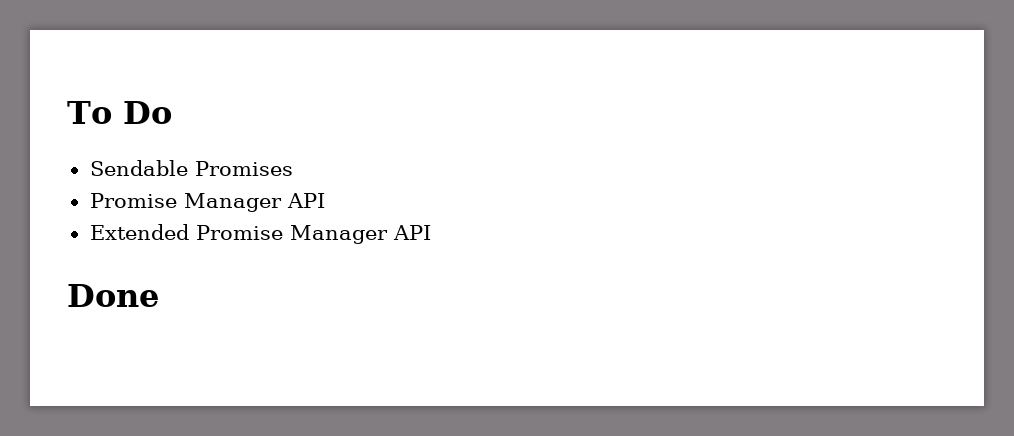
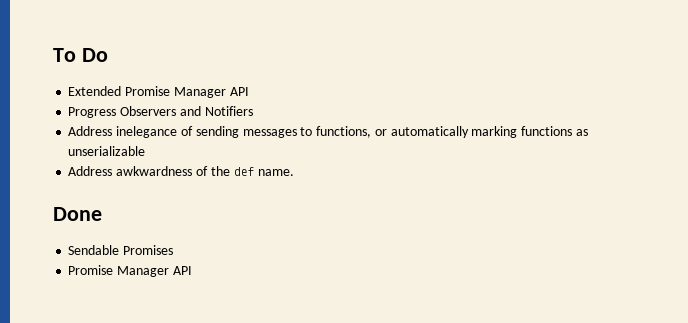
+ Extended Promise Manager API
+ Progress Observers and Notifiers
+ Address inelegance of sending messages to functions, or automatically marking functions as unserializable
+ Address awkwardness of the def name.
+ Done
- Extended Promise Manager API
- Done

